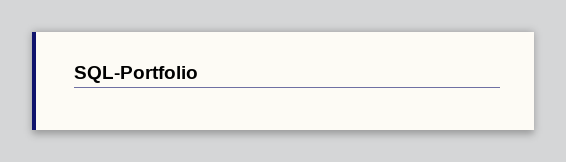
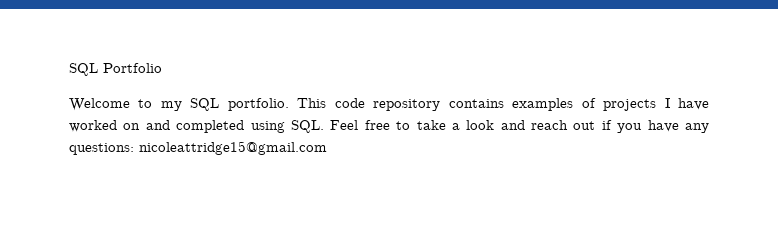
- SQL-Portfolio
+ SQL Portfolio
+ Welcome to my SQL portfolio. This code repository contains examples of projects I have worked on and completed using SQL. Feel free to take a look and reach out if you have any questions: nicoleattridge15@gmail.com

